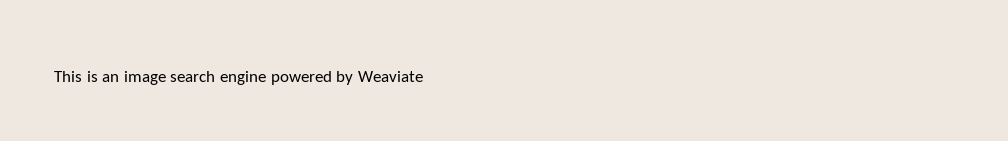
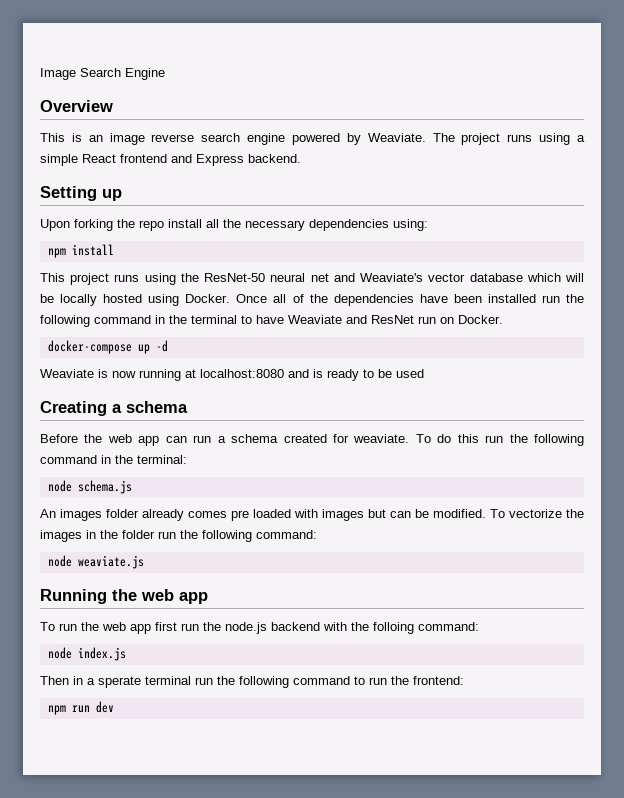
+ Image Search Engine
+ Overview
- This is an image search engine powered by Weaviate
+ This is an image reverse search engine powered by Weaviate. The project runs using a simple React frontend and Express backend.
+ Setting up
+ Upon forking the repo install all the necessary dependencies using:
+ npm install
+ This project runs using the ResNet-50 neural net and Weaviate's vector database which will be locally hosted using Docker. Once all of the dependencies have been installed run the following command in the terminal to have Weaviate and ResNet run on Docker.
+ docker-compose up -d
+ Weaviate is now running at localhost:8080 and is ready to be used
+ Creating a schema
+ Before the web app can run a schema created for weaviate. To do this run the following command in the terminal:
+ node schema.js
+ An images folder already comes pre loaded with images but can be modified. To vectorize the images in the folder run the following command:
+ node weaviate.js
+ Running the web app
+ To run the web app first run the node.js backend with the folloing command:
+ node index.js
+ Then in a sperate terminal run the following command to run the frontend:
+ npm run dev

